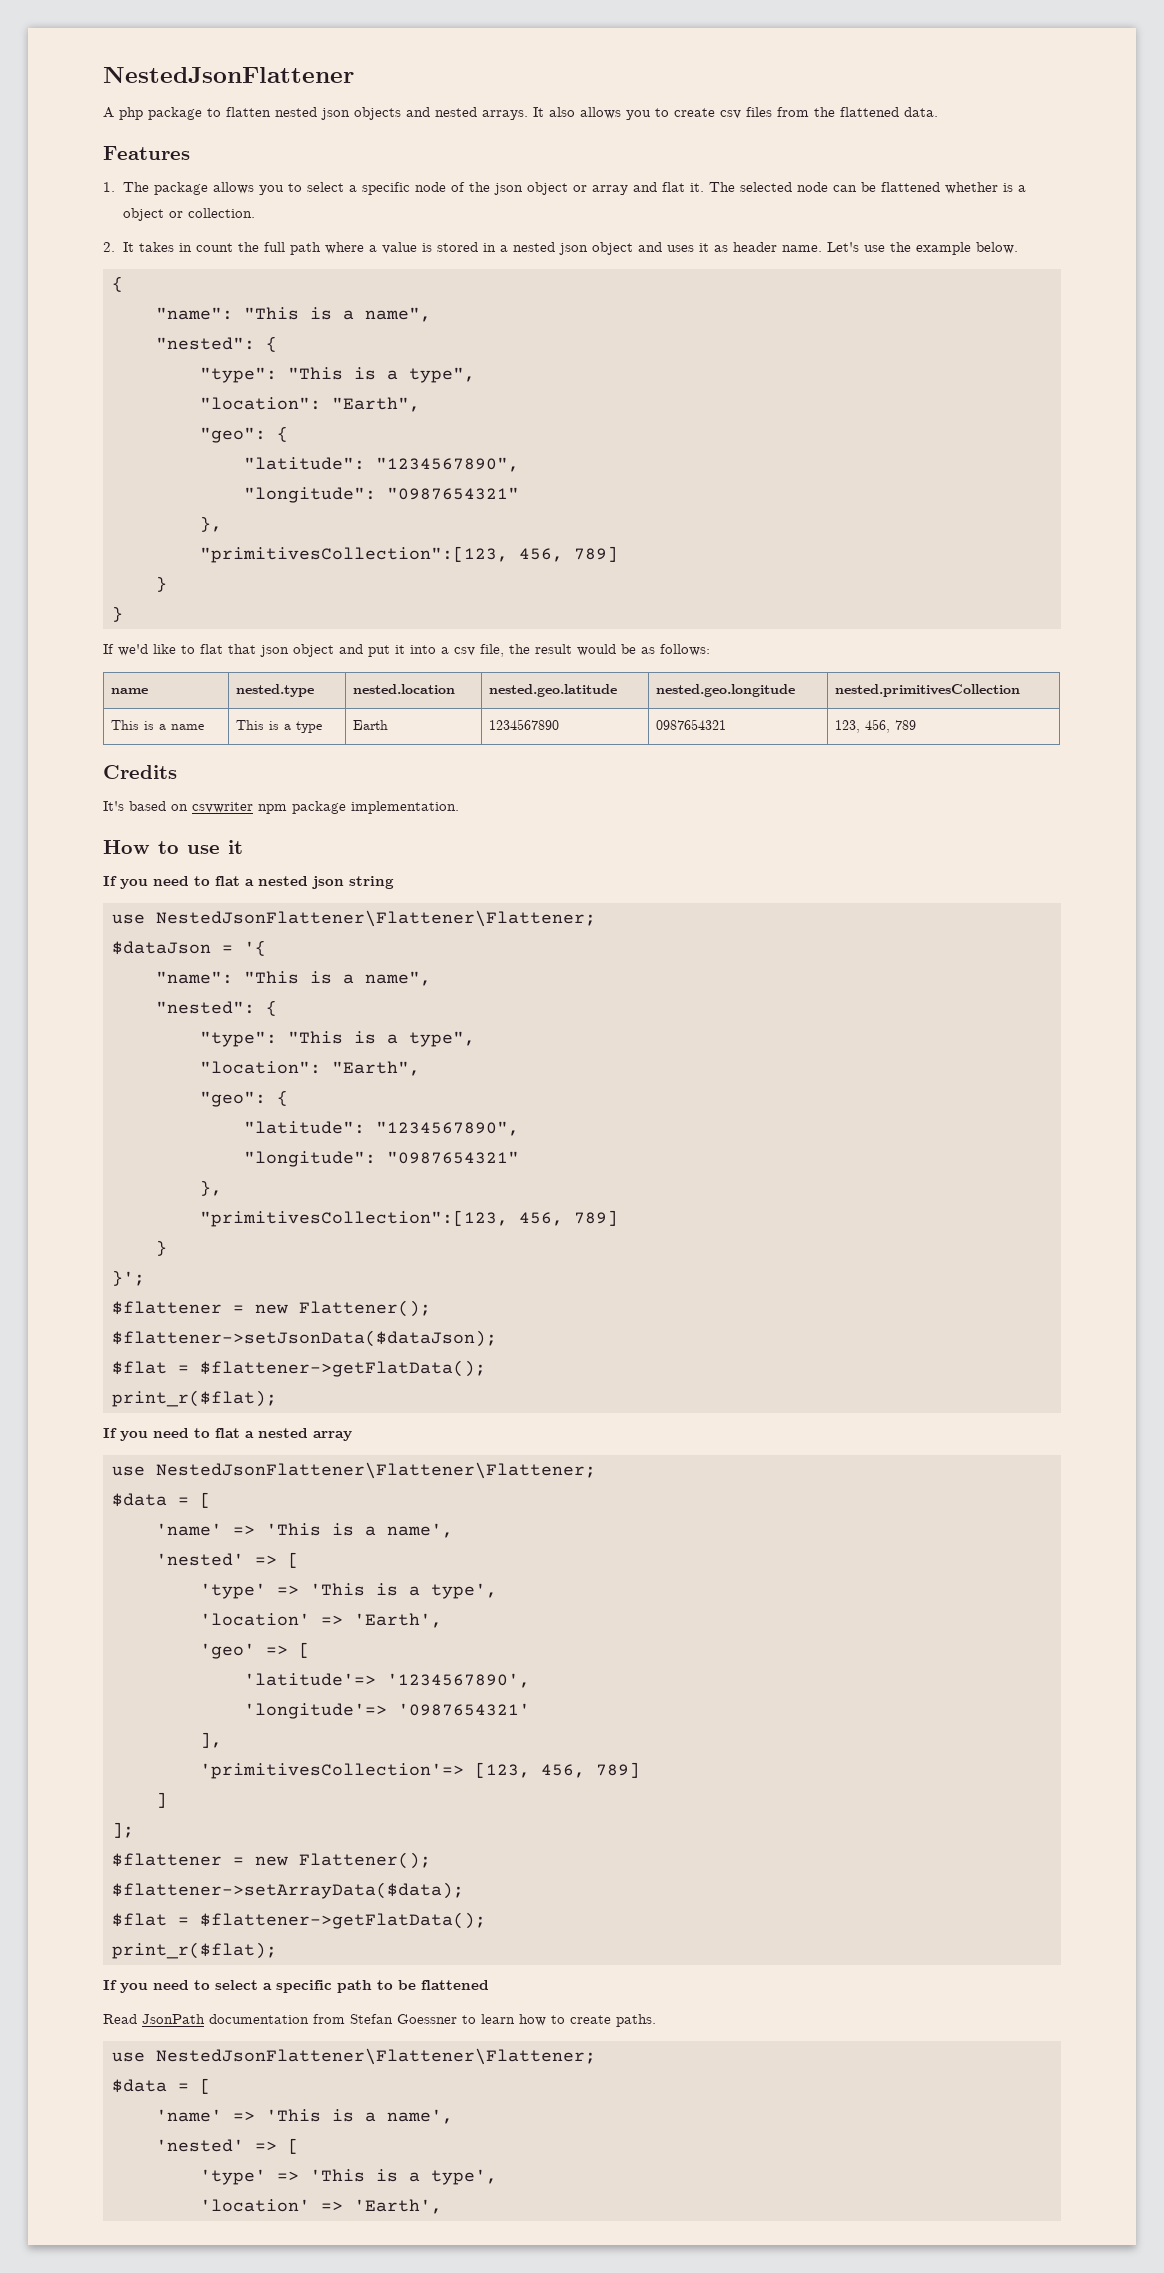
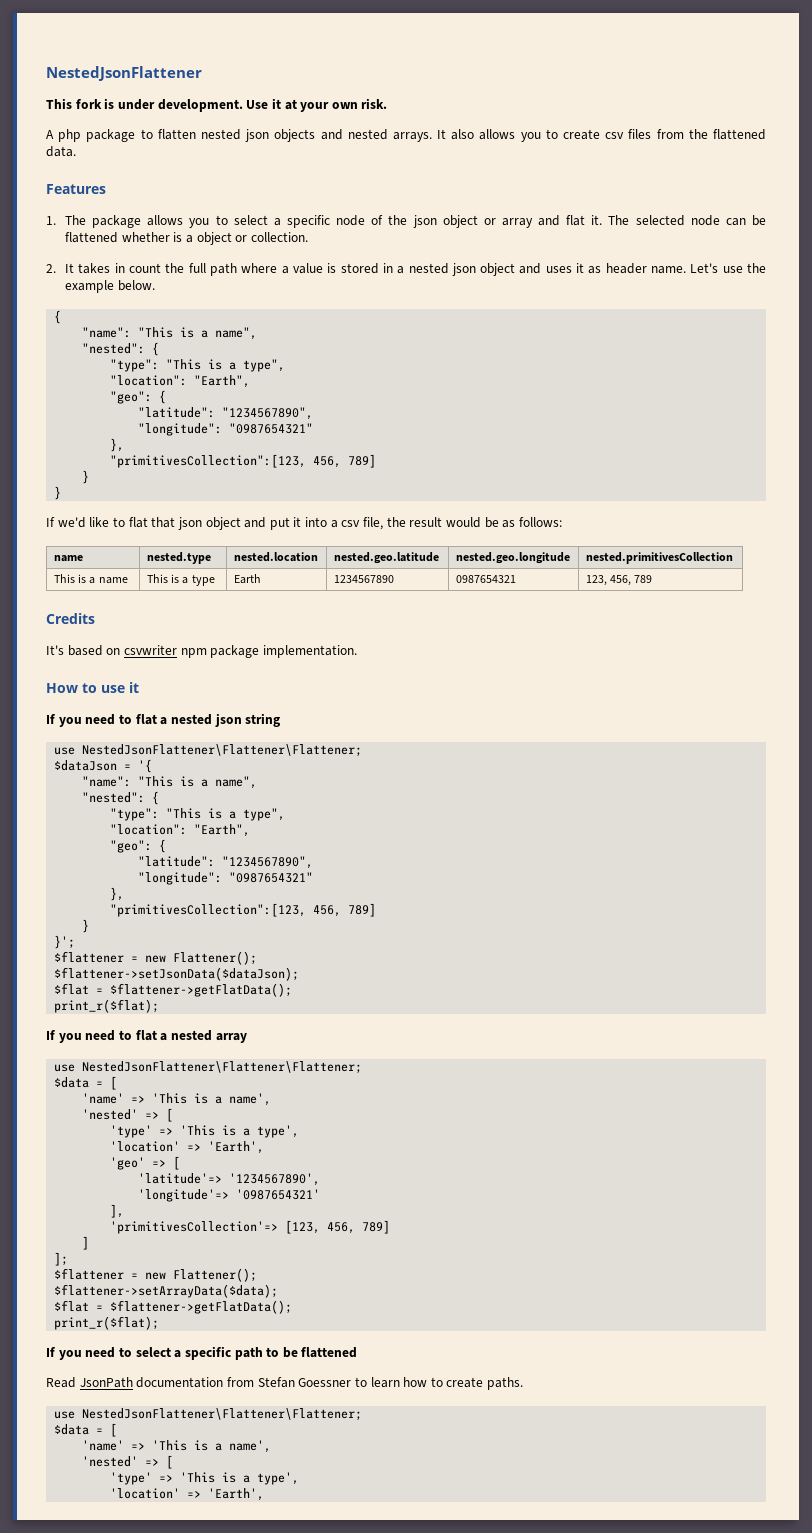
+ This fork is under development. Use it at your own risk.

